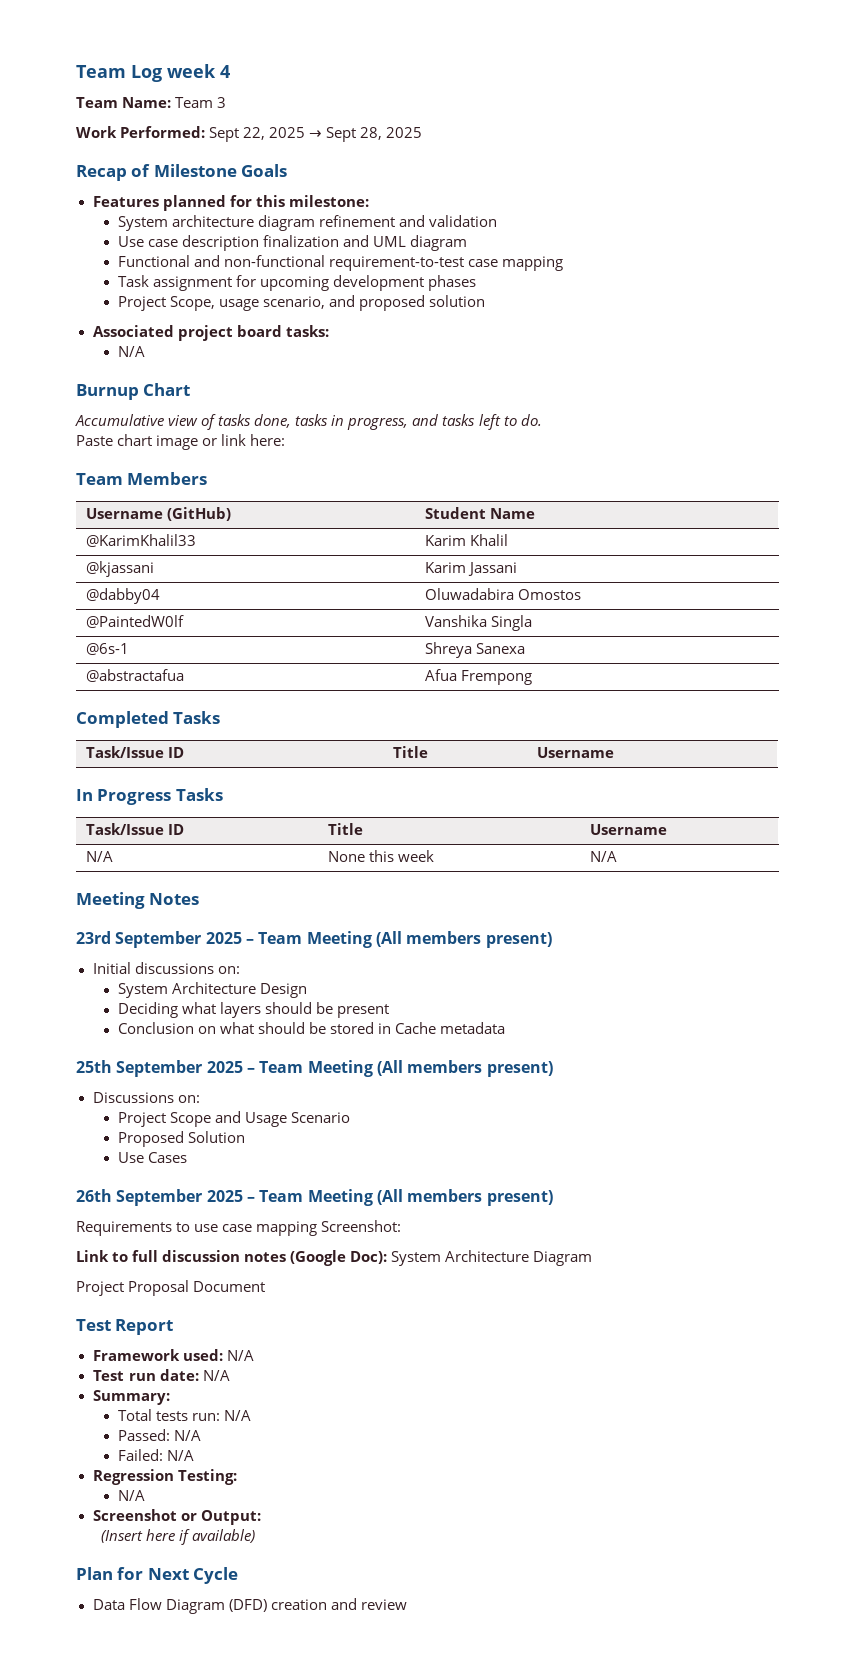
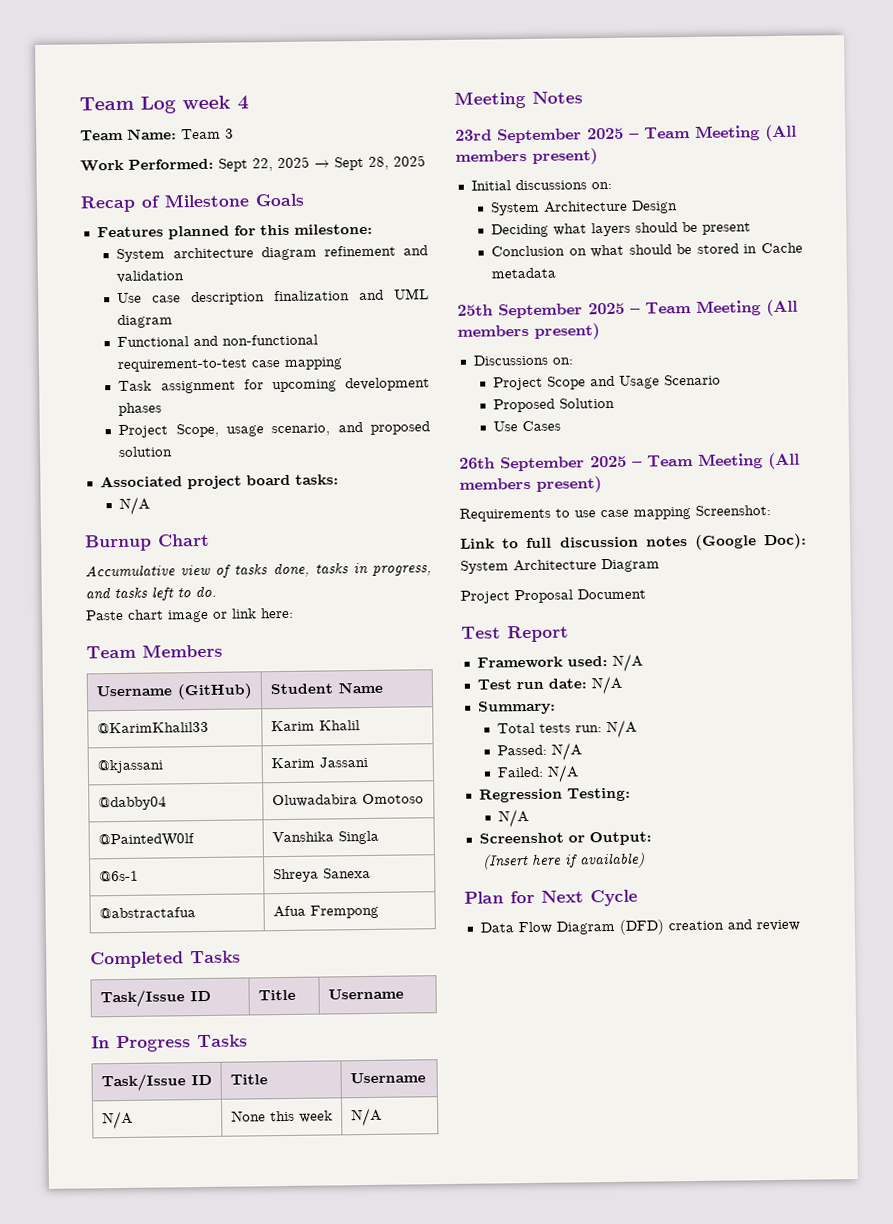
- @dabby04 | Oluwadabira Omostos
+ @dabby04 | Oluwadabira Omotoso

